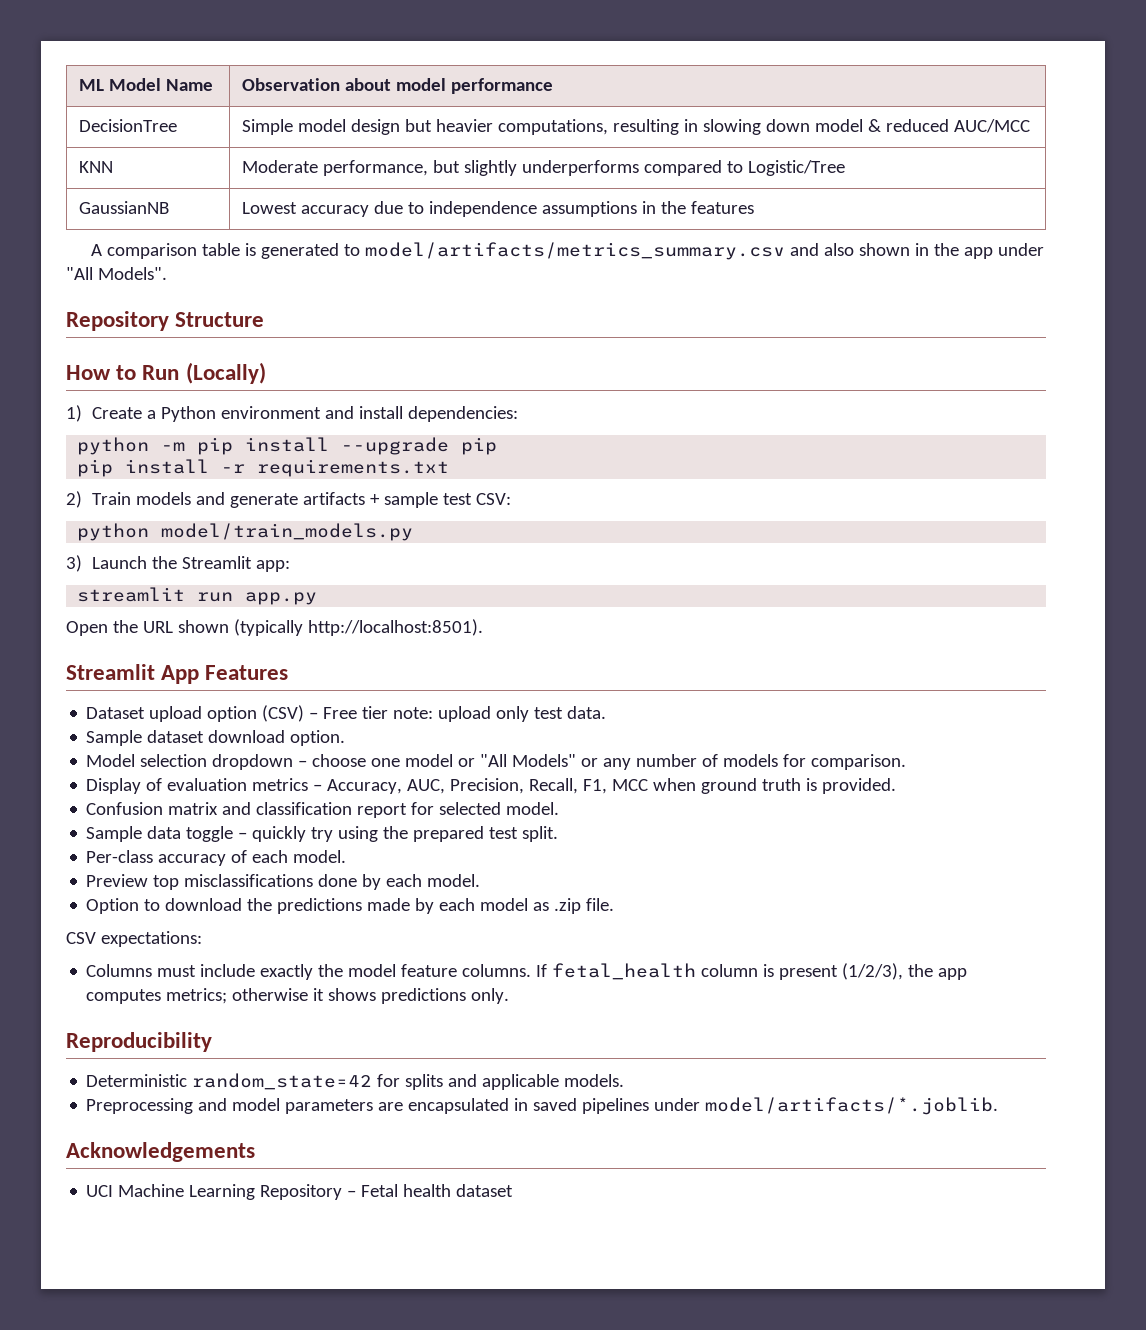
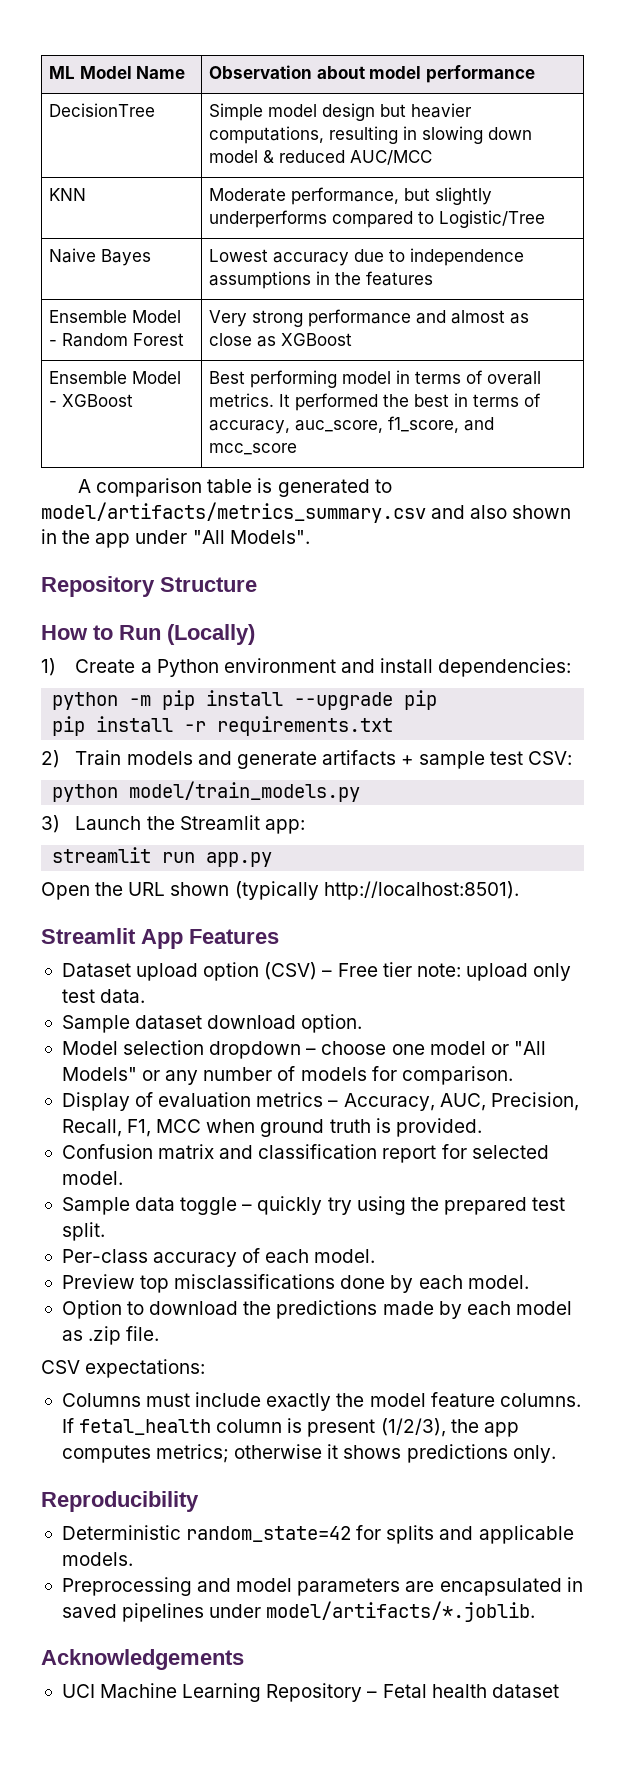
- GaussianNB | Lowest accuracy due to independence assumptions in the features
+ Naive Bayes | Lowest accuracy due to independence assumptions in the features
+ Ensemble Model - Random Forest | Very strong performance and almost as close as XGBoost
+ Ensemble Model - XGBoost | Best performing model in terms of overall metrics. It performed the best in terms of accuracy, auc_score, f1_score, and mcc_score

